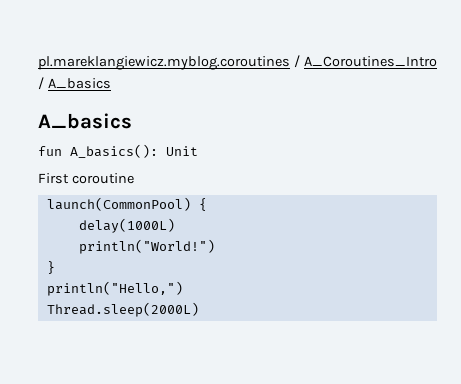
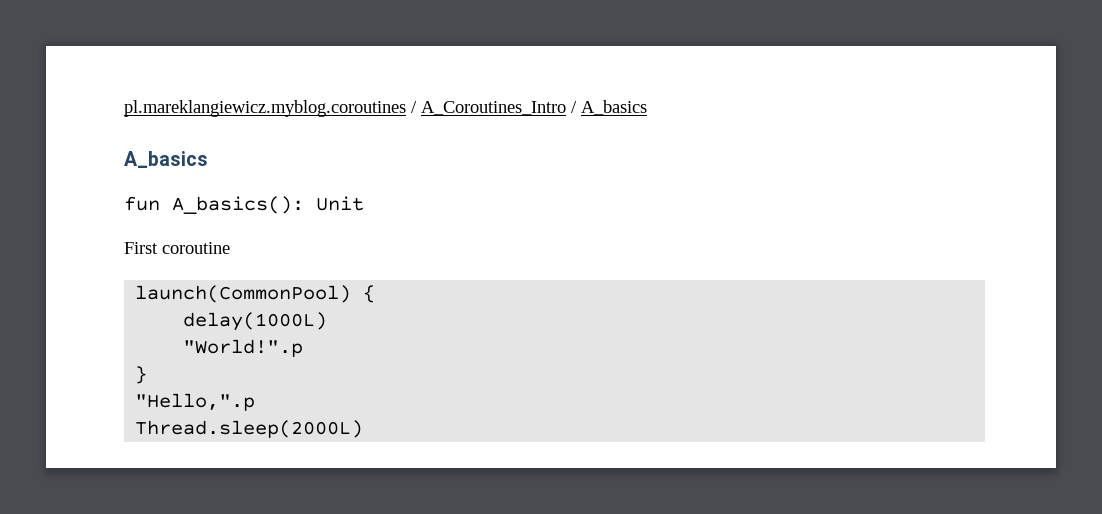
- println("World!")
+ "World!".p
- println("Hello,")
+ "Hello,".p

